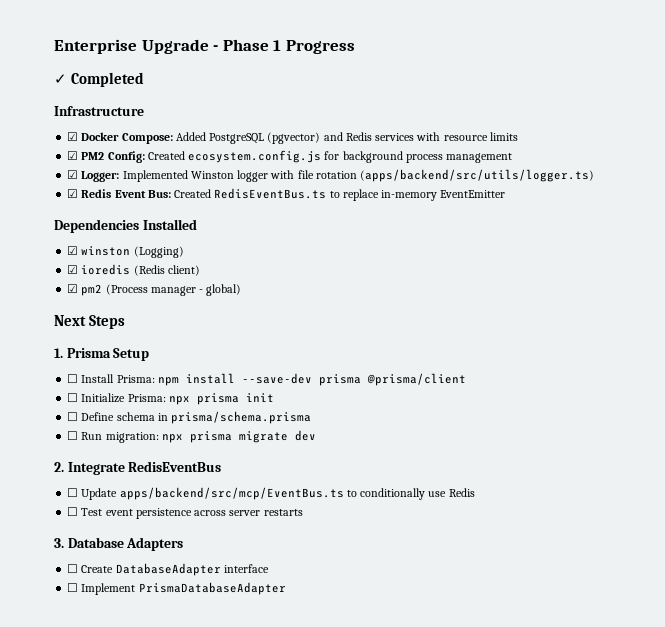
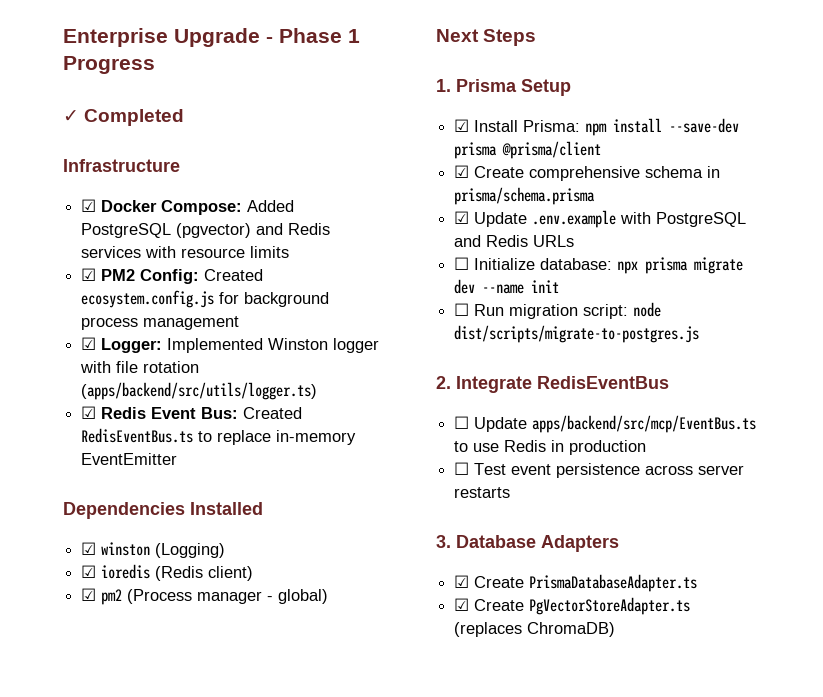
- ☐ Install Prisma: npm install --save-dev prisma @prisma/client
+ ☑ Install Prisma: npm install --save-dev prisma @prisma/client
- ☐ Initialize Prisma: npx prisma init
- ☐ Define schema in prisma/schema.prisma
- ☐ Run migration: npx prisma migrate dev
+ ☑ Create comprehensive schema in prisma/schema.prisma
+ ☑ Update .env.example with PostgreSQL and Redis URLs
+ ☐ Initialize database: npx prisma migrate dev --name init
+ ☐ Run migration script: node dist/scripts/migrate-to-postgres.js
- ☐ Update apps/backend/src/mcp/EventBus.ts to conditionally use Redis
+ ☐ Update apps/backend/src/mcp/EventBus.ts to use Redis in production
- ☐ Create DatabaseAdapter interface
- ☐ Implement PrismaDatabaseAdapter
+ ☑ Create PrismaDatabaseAdapter.ts
+ ☑ Create PgVectorStoreAdapter.ts (replaces ChromaDB)

